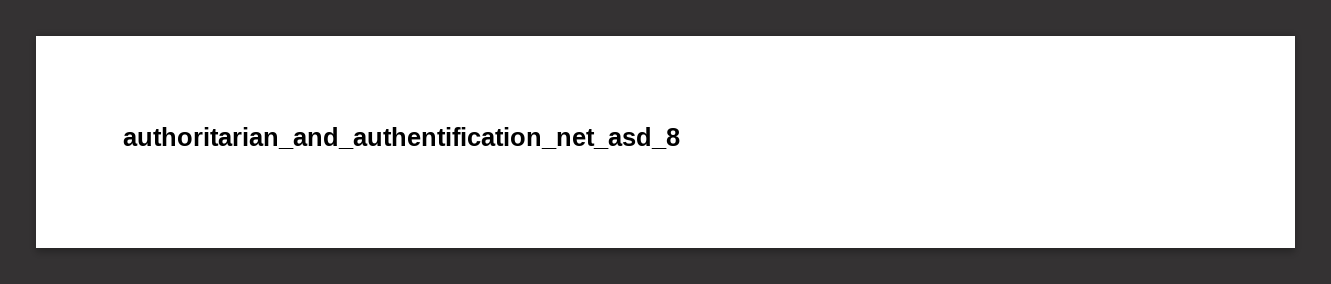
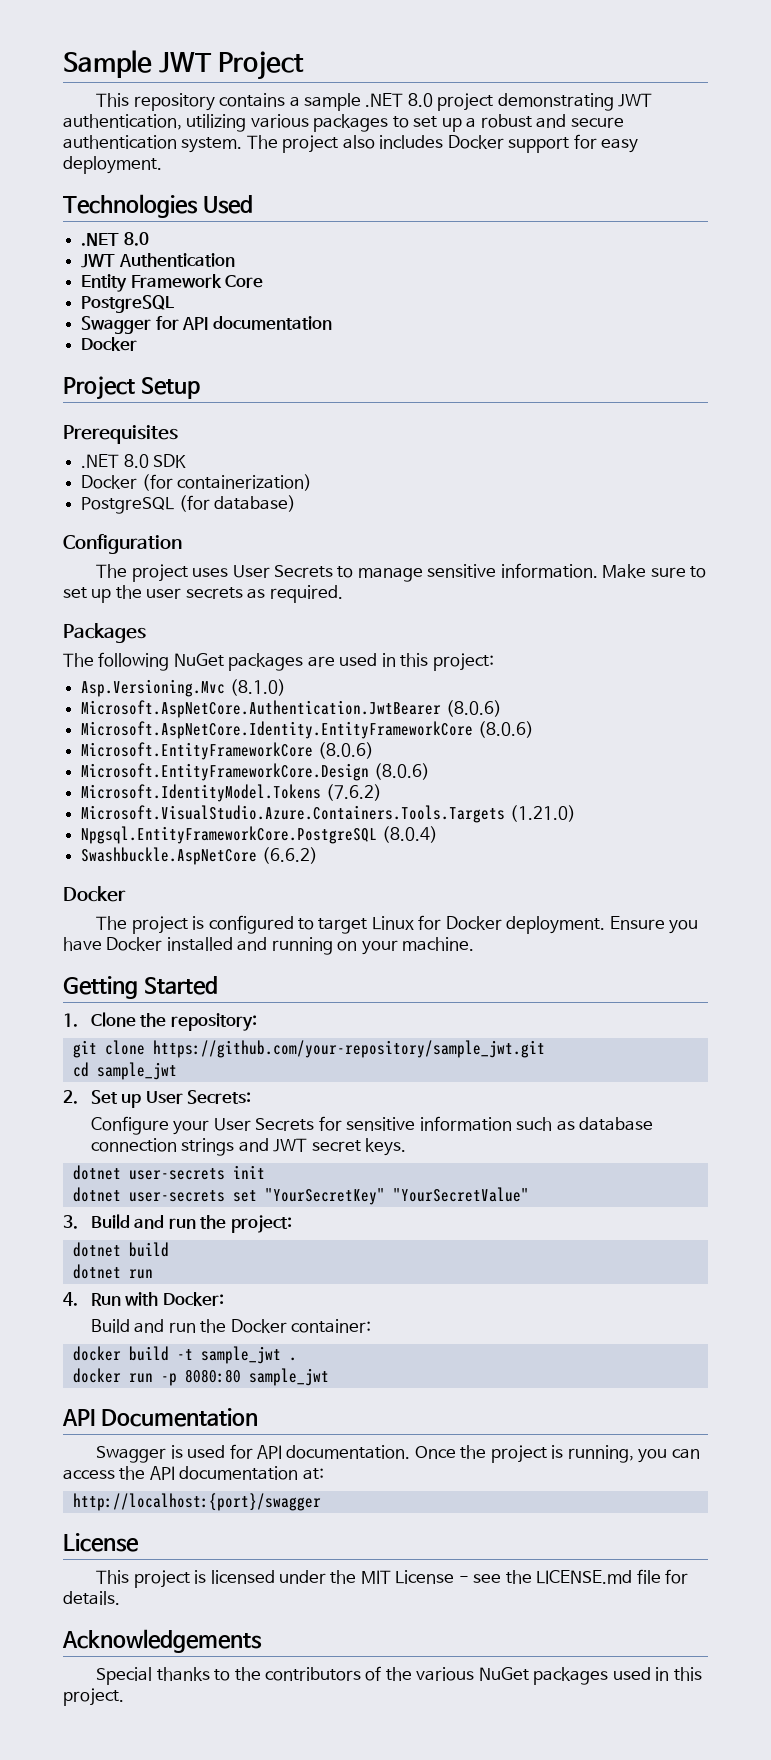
- authoritarian_and_authentification_net_asd_8
+ Sample JWT Project
+ This repository contains a sample .NET 8.0 project demonstrating JWT authentication, utilizing various packages to set up a robust and secure authentication system. The project also includes Docker support for easy deployment.
+ Technologies Used
+ .NET 8.0
+ JWT Authentication
+ Entity Framework Core
+ PostgreSQL
+ Swagger for API documentation
+ Docker
+ Project Setup
+ Prerequisites
+ .NET 8.0 SDK
+ Docker (for containerization)
+ PostgreSQL (for database)
+ Configuration
+ The project uses User Secrets to manage sensitive information. Make sure to set up the user secrets as required.
+ Packages
+ The following NuGet packages are used in this project:
+ Asp.Versioning.Mvc (8.1.0)
+ Microsoft.AspNetCore.Authentication.JwtBearer (8.0.6)
+ Microsoft.AspNetCore.Identity.EntityFrameworkCore (8.0.6)
+ Microsoft.EntityFrameworkCore (8.0.6)
+ Microsoft.EntityFrameworkCore.Design (8.0.6)
+ Microsoft.IdentityModel.Tokens (7.6.2)
+ Microsoft.VisualStudio.Azure.Containers.Tools.Targets (1.21.0)
+ Npgsql.EntityFrameworkCore.PostgreSQL (8.0.4)
+ Swashbuckle.AspNetCore (6.6.2)
+ Docker
+ The project is configured to target Linux for Docker deployment. Ensure you have Docker installed and running on your machine.
+ Getting Started
+ 1. Clone the repository:
+ git clone https://github.com/your-repository/sample_jwt.git
+ cd sample_jwt
+ 2. Set up User Secrets:
+ Configure your User Secrets for sensitive information such as database connection strings and JWT secret keys.
+ dotnet user-secrets init
+ dotnet user-secrets set "YourSecretKey" "YourSecretValue"
+ 3. Build and run the project:
+ dotnet build
+ dotnet run
+ 4. Run with Docker:
+ Build and run the Docker container:
+ docker build -t sample_jwt .
+ docker run -p 8080:80 sample_jwt
+ API Documentation
+ Swagger is used for API documentation. Once the project is running, you can access the API documentation at:
+ http://localhost:{port}/swagger
+ License
+ This project is licensed under the MIT License - see the LICENSE.md file for details.
+ Acknowledgements
+ Special thanks to the contributors of the various NuGet packages used in this project.

